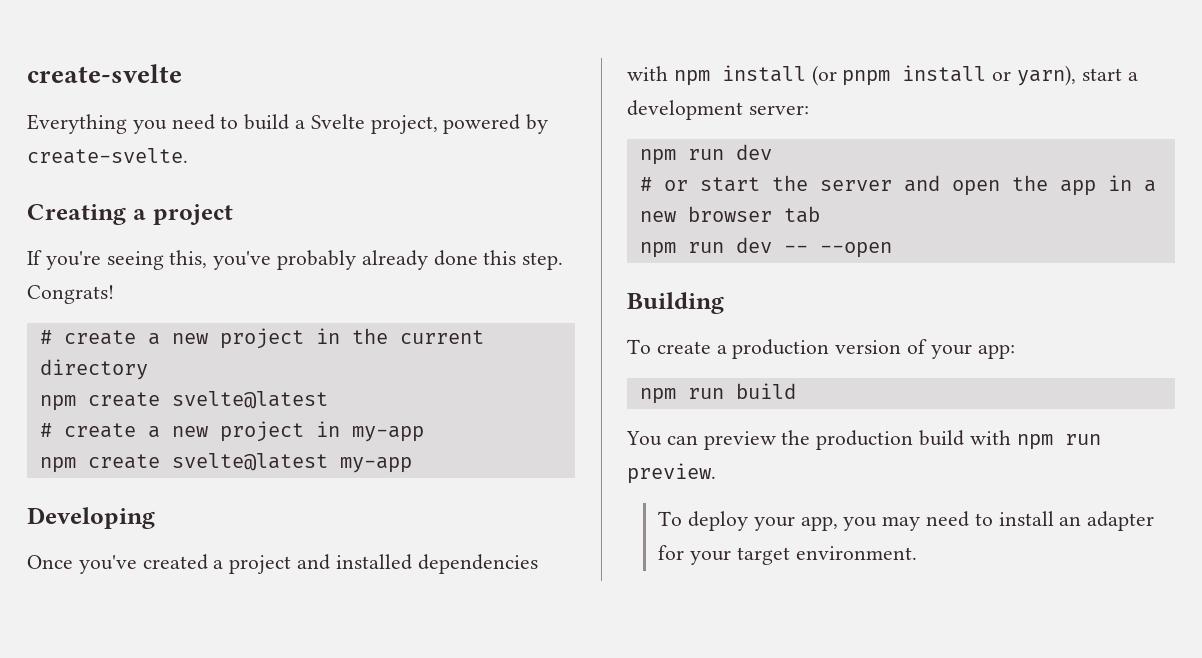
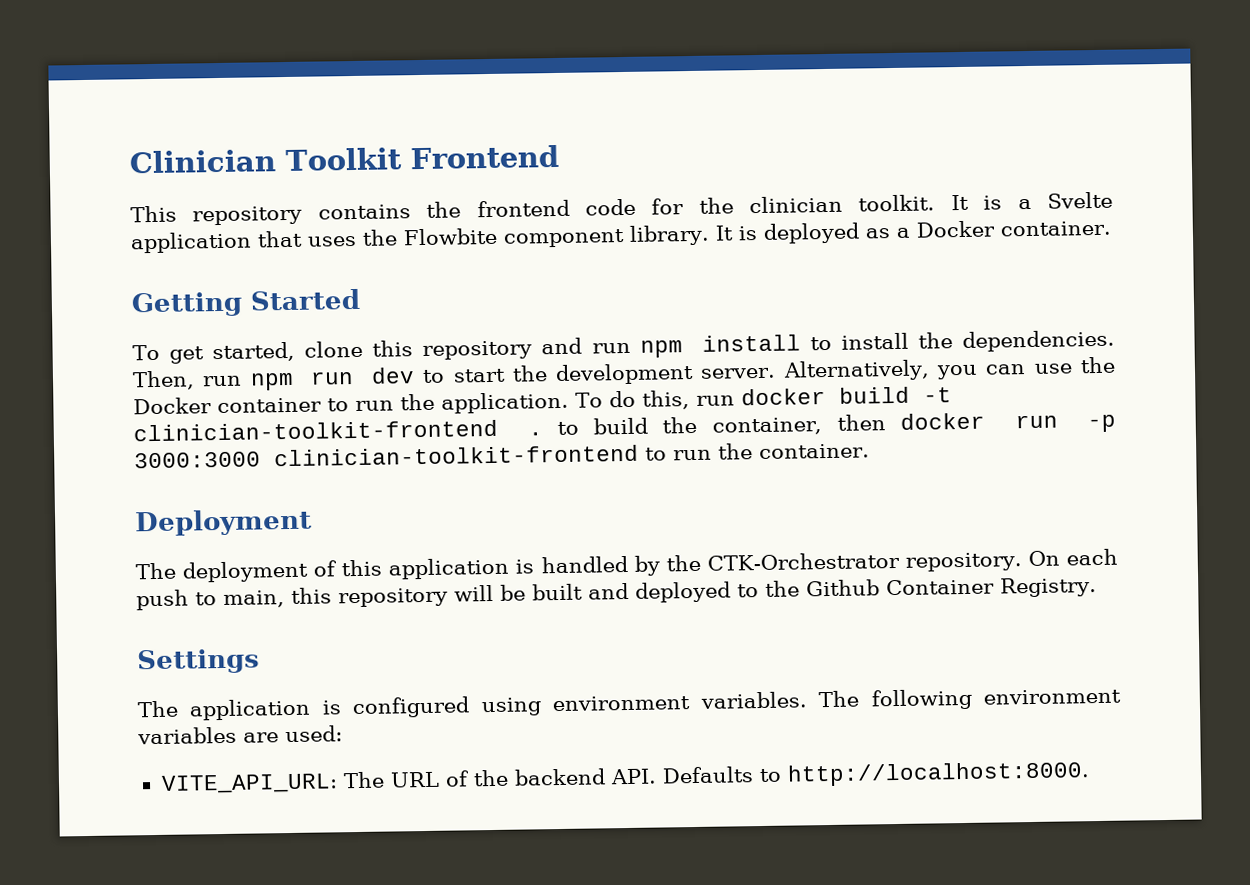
- create-svelte
- Everything you need to build a Svelte project, powered by create-svelte.
- Creating a project
- If you're seeing this, you've probably already done this step. Congrats!
- # create a new project in the current directory
- npm create svelte@latest
- # create a new project in my-app
- npm create svelte@latest my-app
- Developing
- Once you've created a project and installed dependencies with npm install (or pnpm install or yarn), start a development server:
- npm run dev
- # or start the server and open the app in a new browser tab
- npm run dev -- --open
- Building
- To create a production version of your app:
- npm run build
- You can preview the production build with npm run preview.
- To deploy your app, you may need to install an adapter for your target environment.
+ Clinician Toolkit Frontend
+ This repository contains the frontend code for the clinician toolkit. It is a Svelte application that uses the Flowbite component library. It is deployed as a Docker container.
+ Getting Started
+ To get started, clone this repository and run npm install to install the dependencies. Then, run npm run dev to start the development server. Alternatively, you can use the Docker container to run the application. To do this, run docker build -t clinician-toolkit-frontend . to build the container, then docker run -p 3000:3000 clinician-toolkit-frontend to run the container.
+ Deployment
+ The deployment of this application is handled by the CTK-Orchestrator repository. On each push to main, this repository will be built and deployed to the Github Container Registry.
+ Settings
+ The application is configured using environment variables. The following environment variables are used:
+ VITE_API_URL: The URL of the backend API. Defaults to http://localhost:8000.

